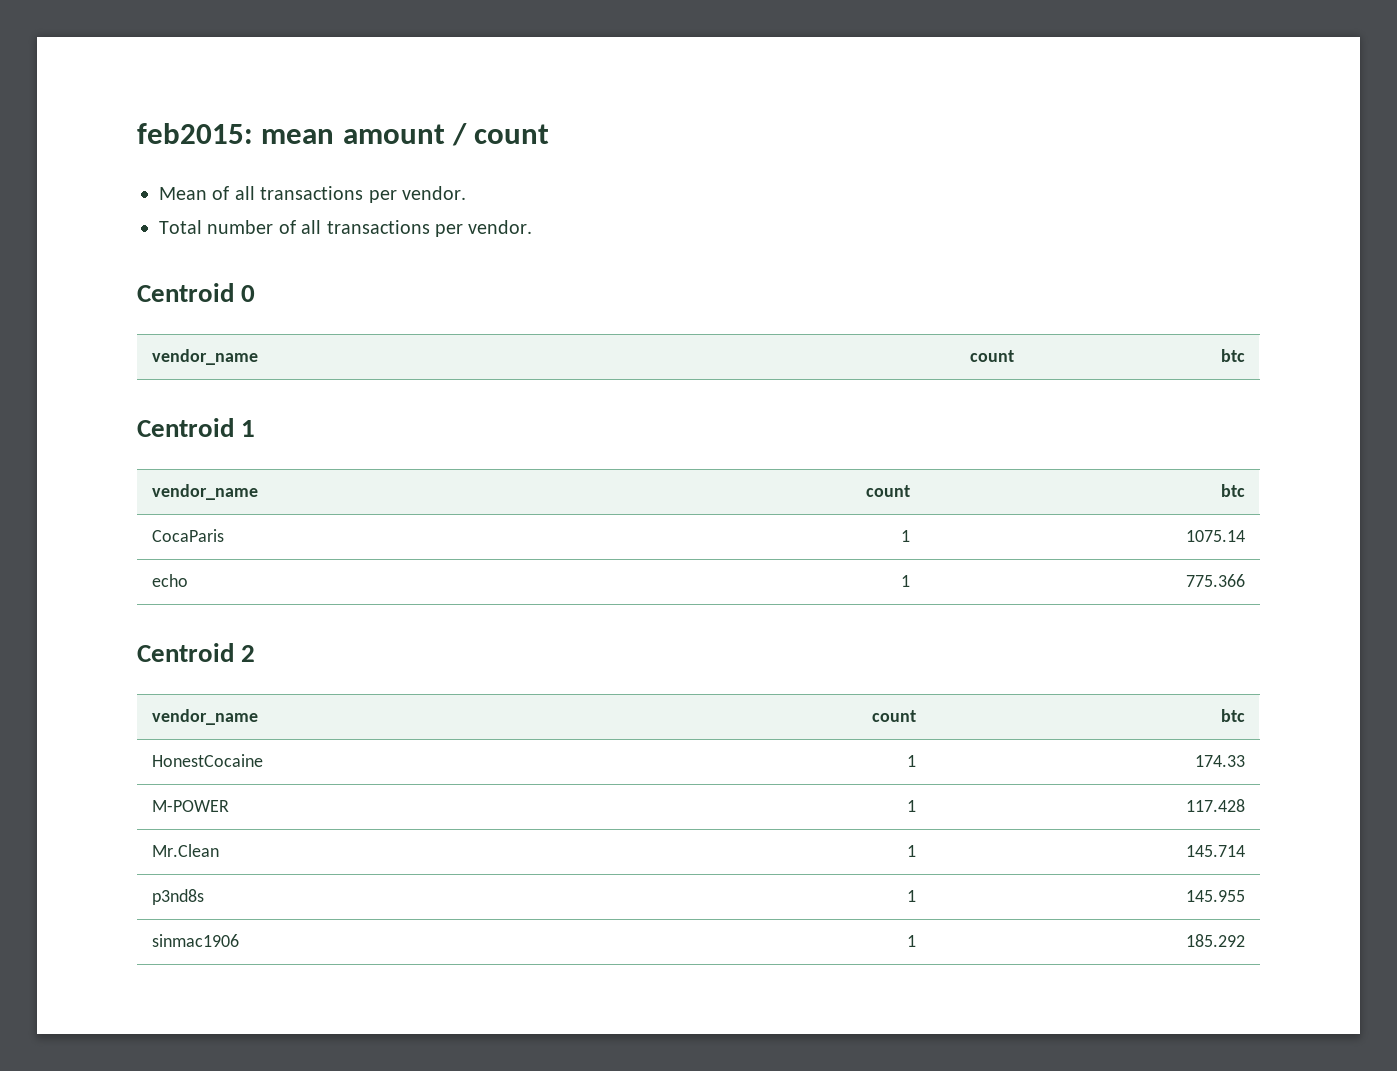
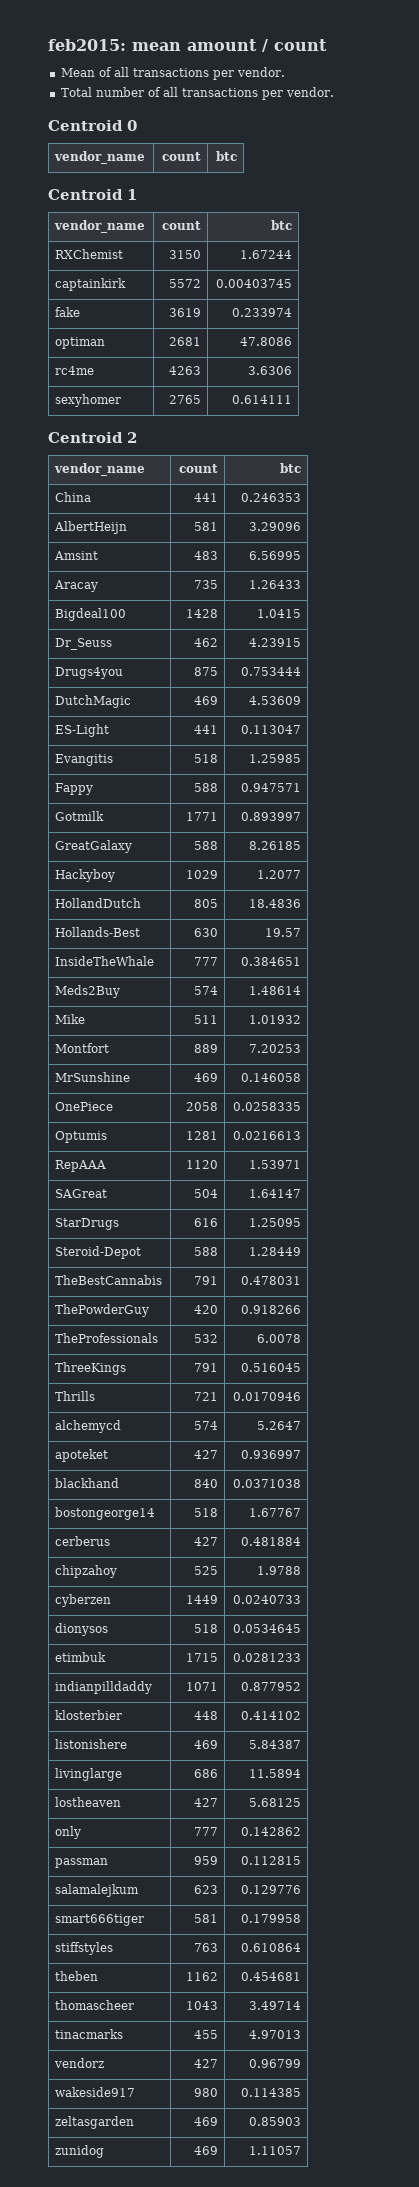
- CocaParis | 1 | 1075.14
- echo | 1 | 775.366
+ RXChemist | 3150 | 1.67244
+ captainkirk | 5572 | 0.00403745
+ fake | 3619 | 0.233974
+ optiman | 2681 | 47.8086
+ rc4me | 4263 | 3.6306
+ sexyhomer | 2765 | 0.614111
- HonestCocaine | 1 | 174.33
- M-POWER | 1 | 117.428
- Mr.Clean | 1 | 145.714
- p3nd8s | 1 | 145.955
- sinmac1906 | 1 | 185.292
+ China | 441 | 0.246353
+ AlbertHeijn | 581 | 3.29096
+ Amsint | 483 | 6.56995
+ Aracay | 735 | 1.26433
+ Bigdeal100 | 1428 | 1.0415
+ Dr_Seuss | 462 | 4.23915
+ Drugs4you | 875 | 0.753444
+ DutchMagic | 469 | 4.53609
+ ES-Light | 441 | 0.113047
+ Evangitis | 518 | 1.25985
+ Fappy | 588 | 0.947571
+ Gotmilk | 1771 | 0.893997
+ GreatGalaxy | 588 | 8.26185
+ Hackyboy | 1029 | 1.2077
+ HollandDutch | 805 | 18.4836
+ Hollands-Best | 630 | 19.57
+ InsideTheWhale | 777 | 0.384651
+ Meds2Buy | 574 | 1.48614
+ Mike | 511 | 1.01932
+ Montfort | 889 | 7.20253
+ MrSunshine | 469 | 0.146058
+ OnePiece | 2058 | 0.0258335
+ Optumis | 1281 | 0.0216613
+ RepAAA | 1120 | 1.53971
+ SAGreat | 504 | 1.64147
+ StarDrugs | 616 | 1.25095
+ Steroid-Depot | 588 | 1.28449
+ TheBestCannabis | 791 | 0.478031
+ ThePowderGuy | 420 | 0.918266
+ TheProfessionals | 532 | 6.0078
+ ThreeKings | 791 | 0.516045
+ Thrills | 721 | 0.0170946
+ alchemycd | 574 | 5.2647
+ apoteket | 427 | 0.936997
+ blackhand | 840 | 0.0371038
+ bostongeorge14 | 518 | 1.67767
+ cerberus | 427 | 0.481884
+ chipzahoy | 525 | 1.9788
+ cyberzen | 1449 | 0.0240733
+ dionysos | 518 | 0.0534645
+ etimbuk | 1715 | 0.0281233
+ indianpilldaddy | 1071 | 0.877952
+ klosterbier | 448 | 0.414102
+ listonishere | 469 | 5.84387
+ livinglarge | 686 | 11.5894
+ lostheaven | 427 | 5.68125
+ only | 777 | 0.142862
+ passman | 959 | 0.112815
+ salamalejkum | 623 | 0.129776
+ smart666tiger | 581 | 0.179958
+ stiffstyles | 763 | 0.610864
+ theben | 1162 | 0.454681
+ thomascheer | 1043 | 3.49714
+ tinacmarks | 455 | 4.97013
+ vendorz | 427 | 0.96799
+ wakeside917 | 980 | 0.114385
+ zeltasgarden | 469 | 0.85903
+ zunidog | 469 | 1.11057

